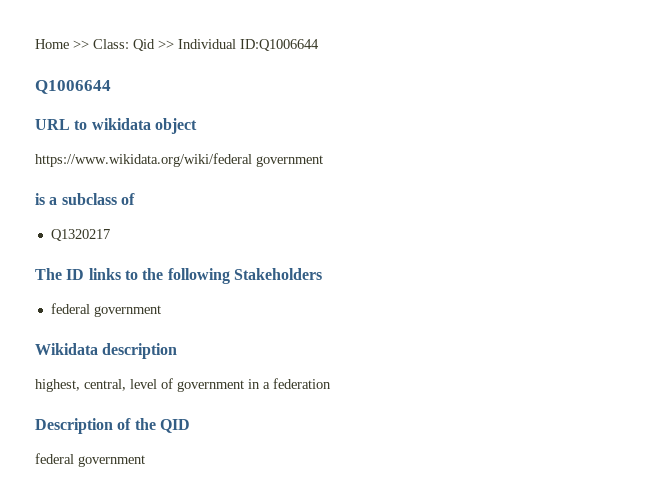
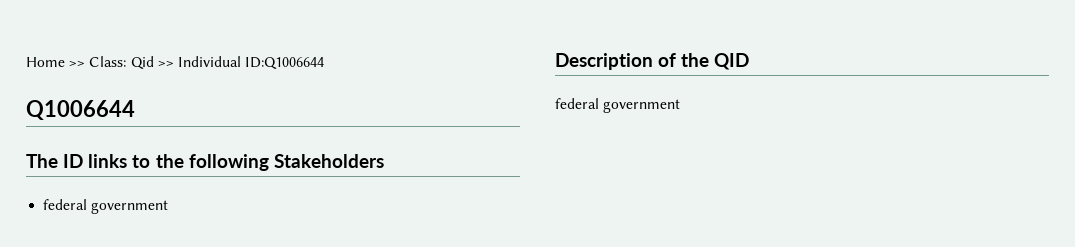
- URL to wikidata object
- https://www.wikidata.org/wiki/federal government
- is a subclass of
- Q1320217
- Wikidata description
- highest, central, level of government in a federation

